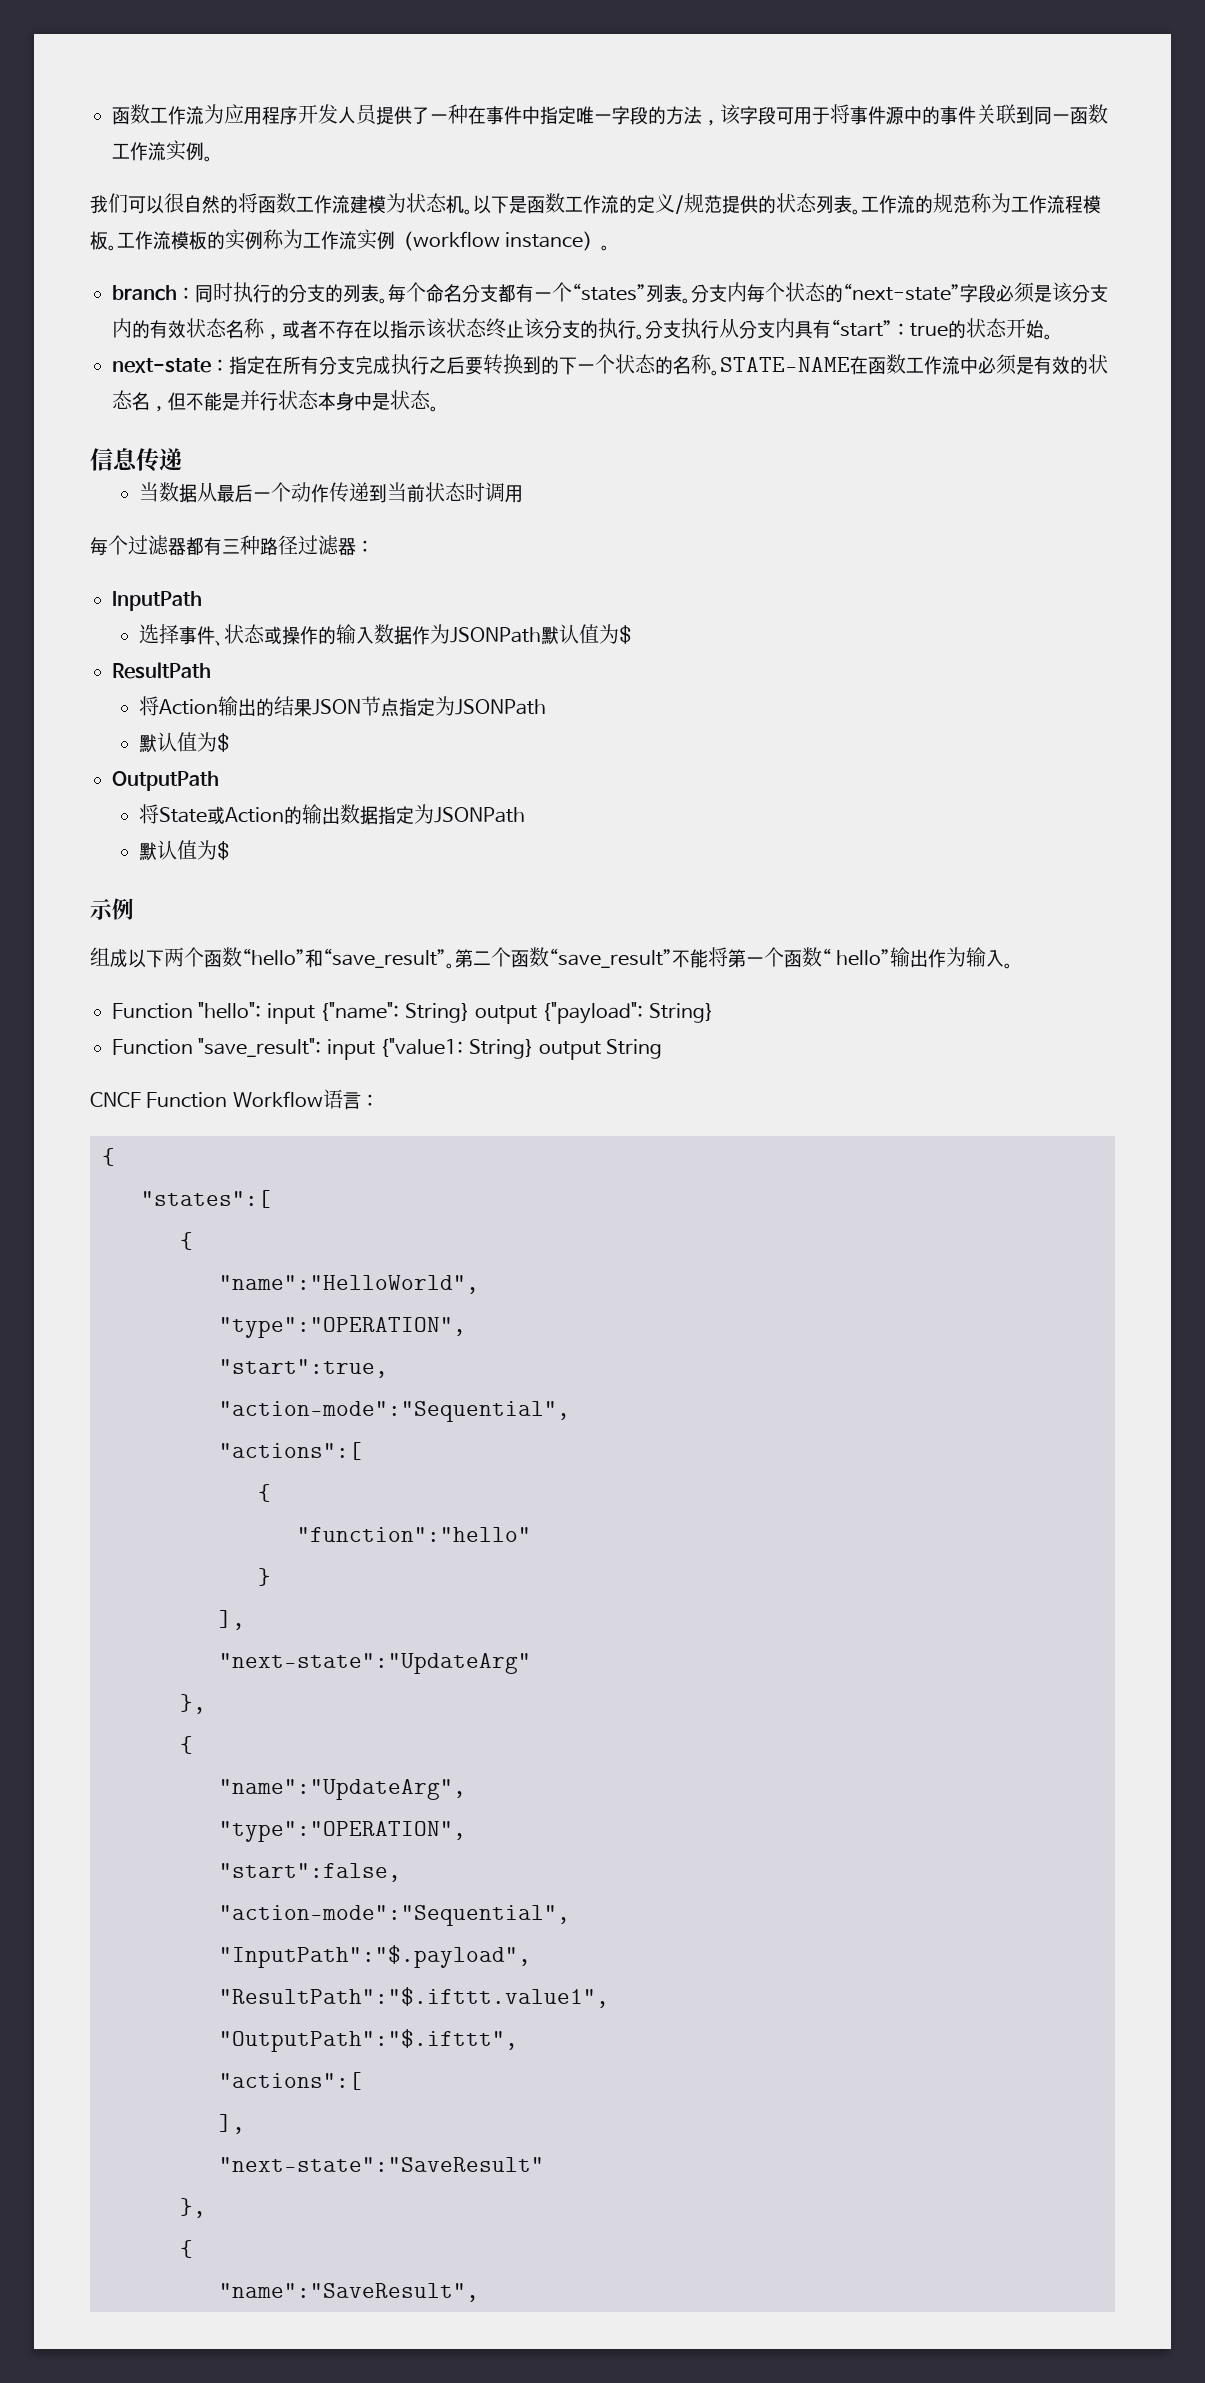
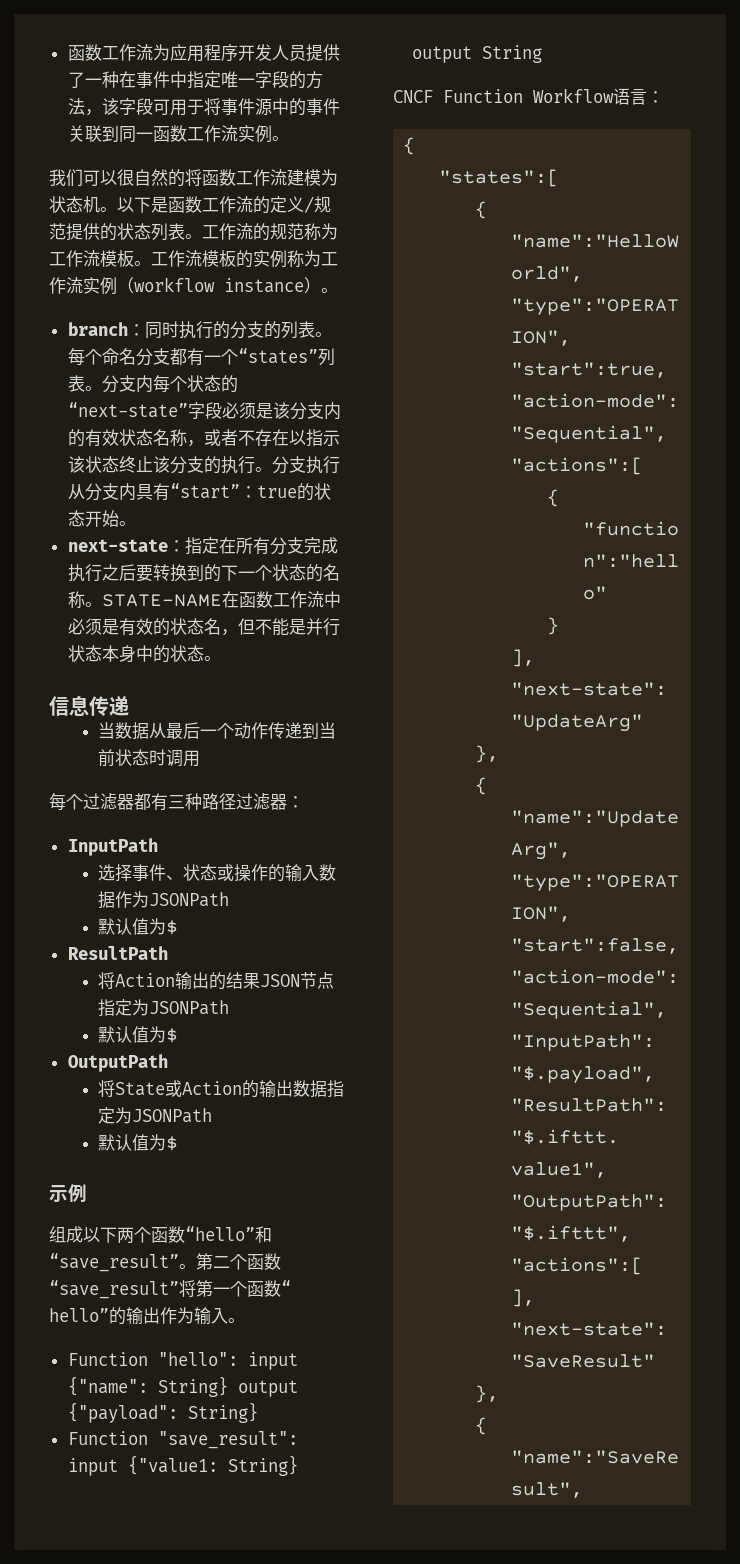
- 工作流的规范称为工作流程模板。
+ 工作流的规范称为工作流模板。
- STATE-NAME在函数工作流中必须是有效的状态名，但不能是并行状态本身中是状态。
+ STATE-NAME在函数工作流中必须是有效的状态名，但不能是并行状态本身中的状态。
- 选择事件、状态或操作的输入数据作为JSONPath默认值为$
+ 选择事件、状态或操作的输入数据作为JSONPath
+ 默认值为$
- 第二个函数“save_result”不能将第一个函数“ hello”输出作为输入。
+ 第二个函数“save_result”将第一个函数“ hello”的输出作为输入。

